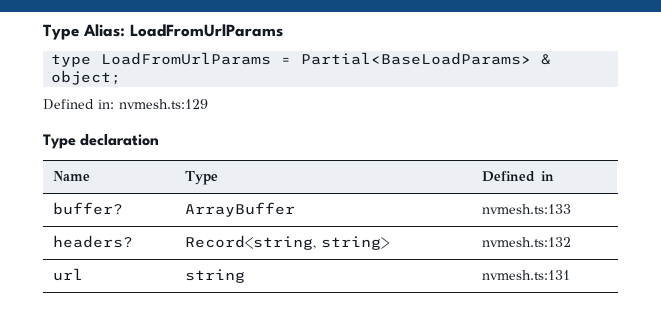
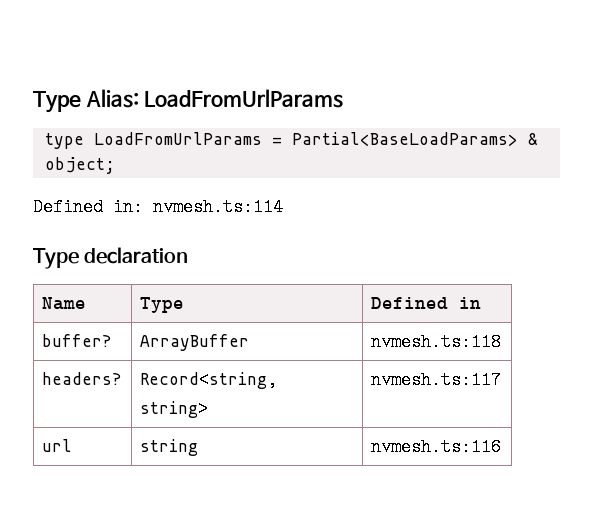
- Defined in: nvmesh.ts:129
+ Defined in: nvmesh.ts:114
- buffer? | ArrayBuffer | nvmesh.ts:133
+ buffer? | ArrayBuffer | nvmesh.ts:118
- headers? | Record<string, string> | nvmesh.ts:132
+ headers? | Record<string, string> | nvmesh.ts:117
- url | string | nvmesh.ts:131
+ url | string | nvmesh.ts:116

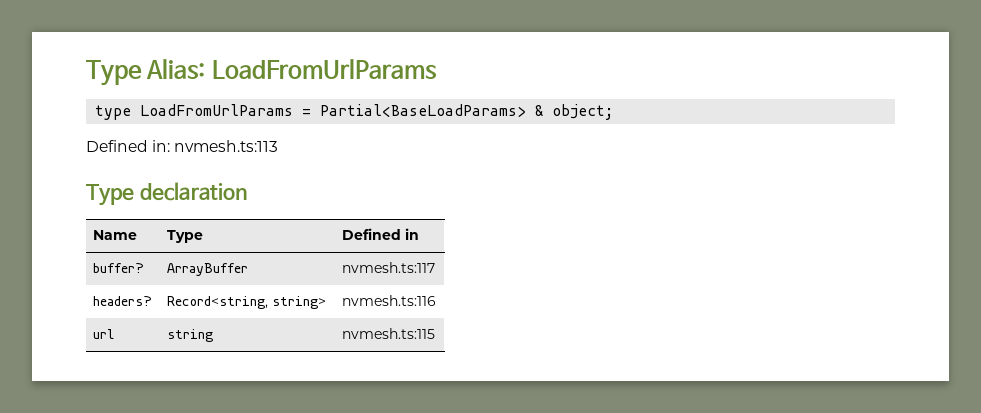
- Defined in: nvmesh.ts:114
+ Defined in: nvmesh.ts:113
- buffer? | ArrayBuffer | nvmesh.ts:118
+ buffer? | ArrayBuffer | nvmesh.ts:117
- headers? | Record<string, string> | nvmesh.ts:117
+ headers? | Record<string, string> | nvmesh.ts:116
- url | string | nvmesh.ts:116
+ url | string | nvmesh.ts:115

